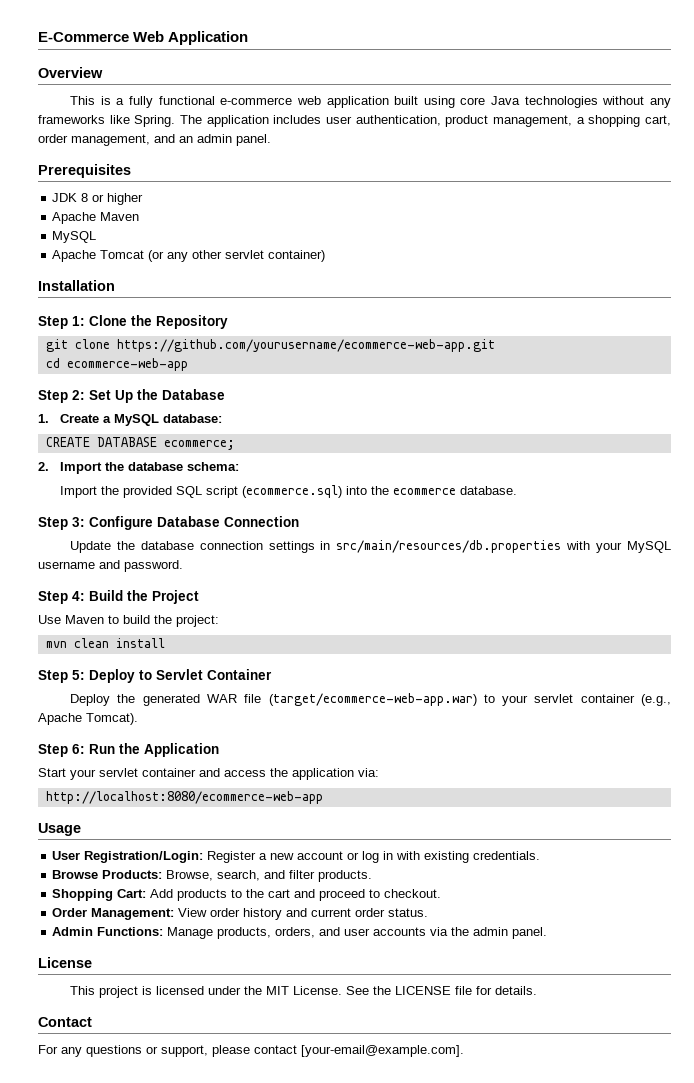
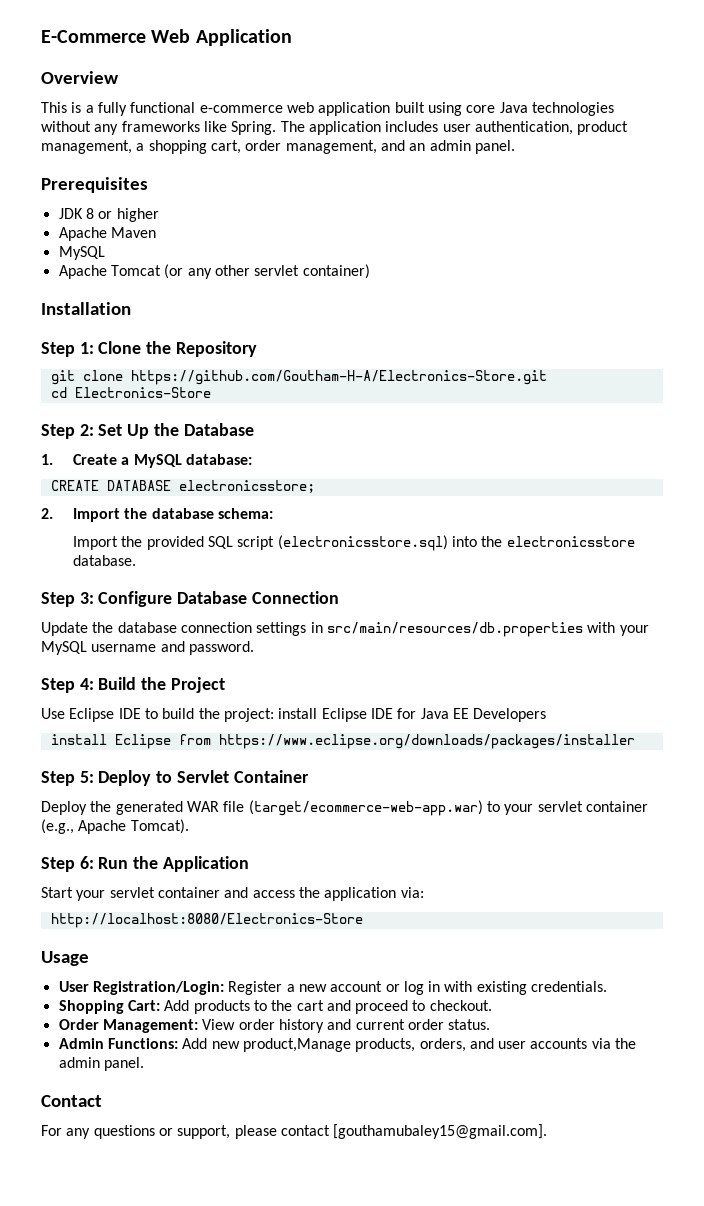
- git clone https://github.com/yourusername/ecommerce-web-app.git
+ git clone https://github.com/Goutham-H-A/Electronics-Store.git
- cd ecommerce-web-app
+ cd Electronics-Store
- CREATE DATABASE ecommerce;
+ CREATE DATABASE electronicsstore;
- Import the provided SQL script (ecommerce.sql) into the ecommerce database.
+ Import the provided SQL script (electronicsstore.sql) into the electronicsstore database.
- Use Maven to build the project:
- mvn clean install
+ Use Eclipse IDE to build the project: install Eclipse IDE for Java EE Developers
+ install Eclipse from https://www.eclipse.org/downloads/packages/installer
- http://localhost:8080/ecommerce-web-app
+ http://localhost:8080/Electronics-Store
- Browse Products: Browse, search, and filter products.
- Admin Functions: Manage products, orders, and user accounts via the admin panel.
+ Admin Functions: Add new product,Manage products, orders, and user accounts via the admin panel.
- License
- This project is licensed under the MIT License. See the LICENSE file for details.
- For any questions or support, please contact [your-email@example.com].
+ For any questions or support, please contact [gouthamubaley15@gmail.com].

